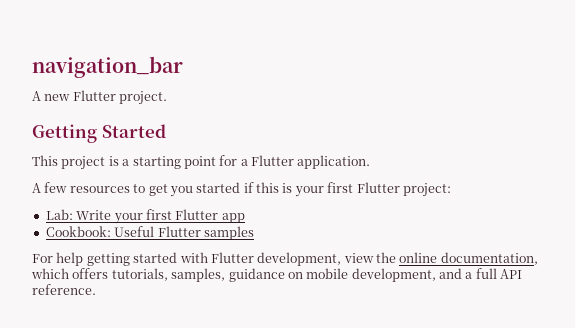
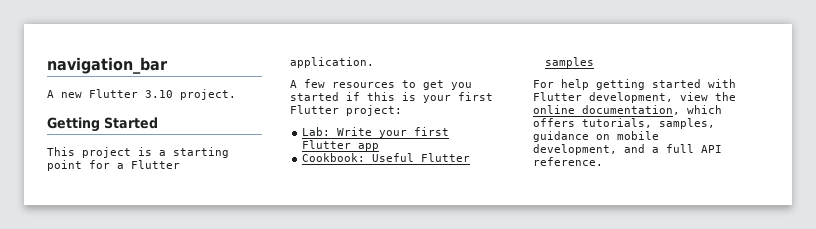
- A new Flutter project.
+ A new Flutter 3.10 project.

